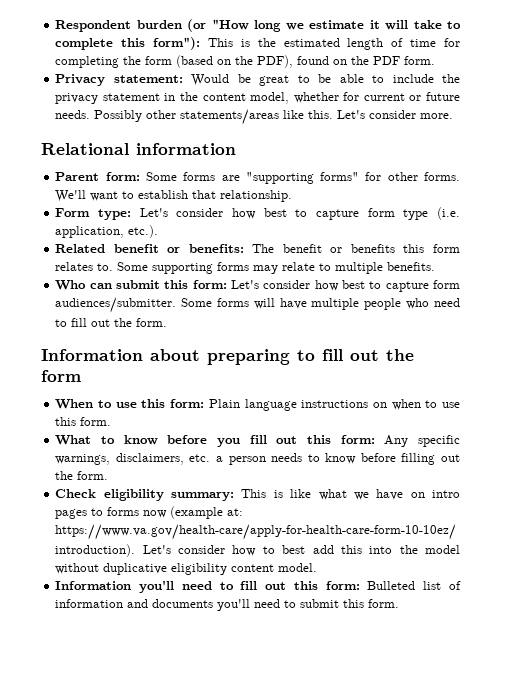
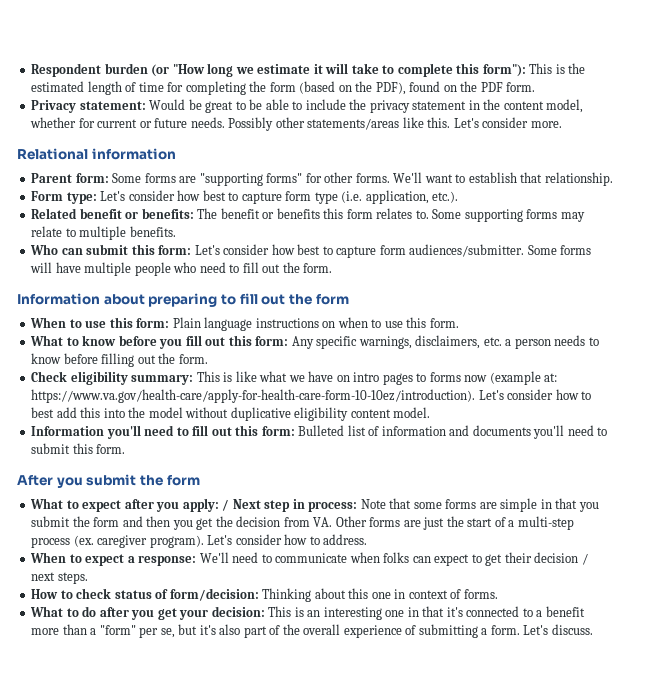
+ After you submit the form
+ What to expect after you apply: / Next step in process: Note that some forms are simple in that you submit the form and then you get the decision from VA. Other forms are just the start of a multi-step process (ex. caregiver program). Let's consider how to address.
+ When to expect a response: We'll need to communicate when folks can expect to get their decision / next steps.
+ How to check status of form/decision: Thinking about this one in context of forms.
+ What to do after you get your decision: This is an interesting one in that it's connected to a benefit more than a "form" per se, but it's also part of the overall experience of submitting a form. Let's discuss.

